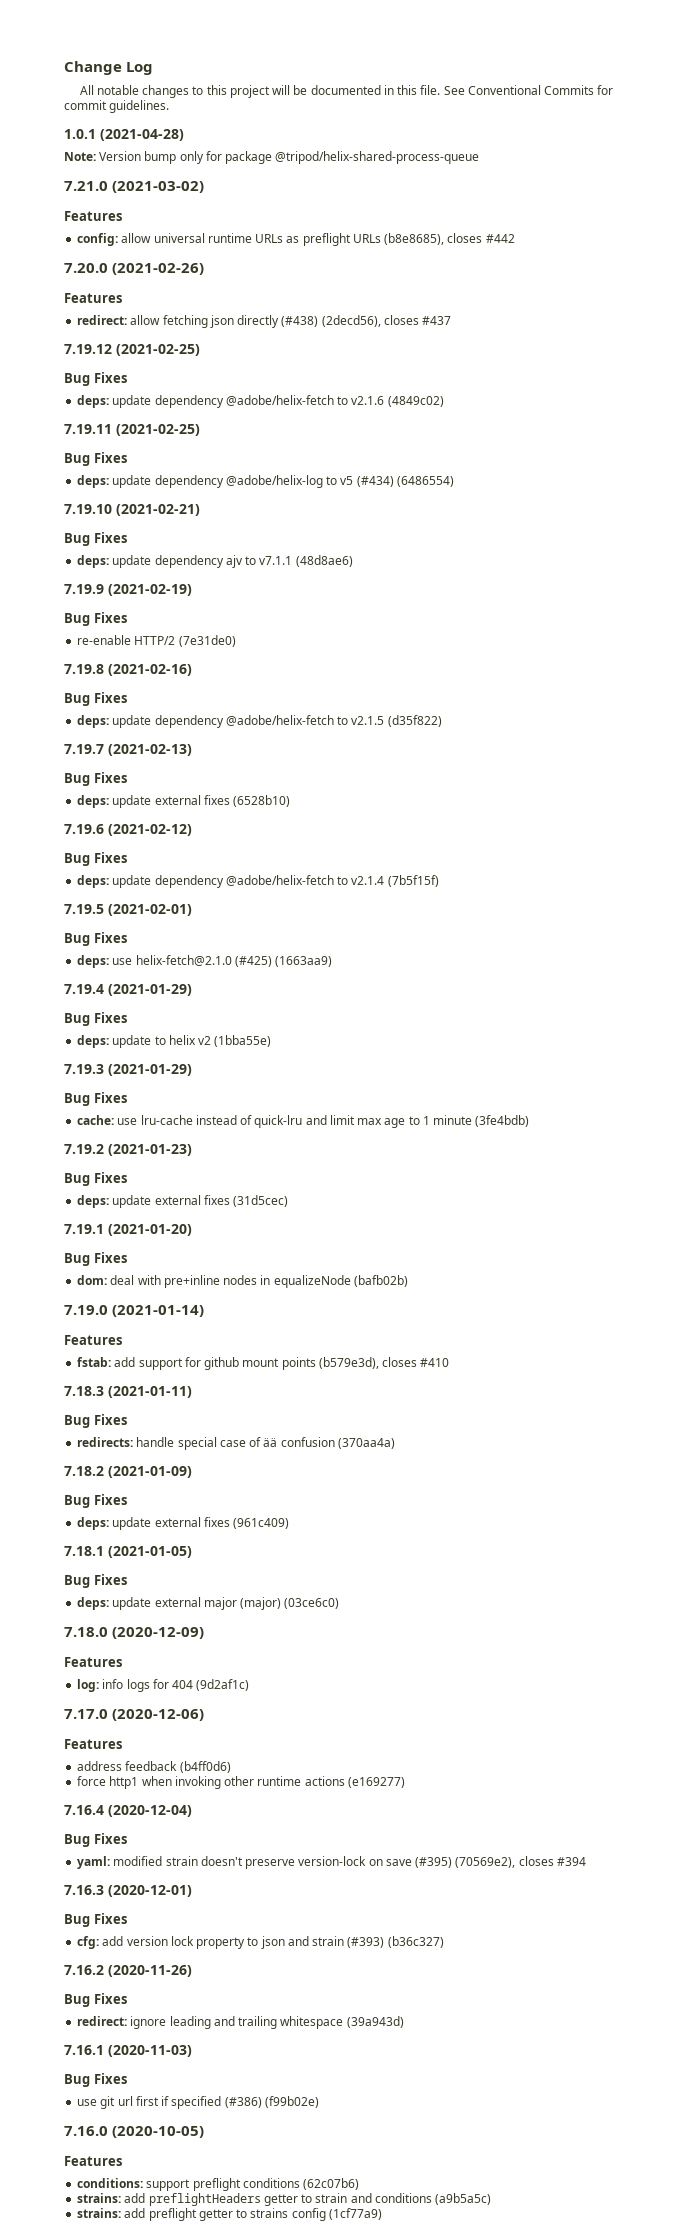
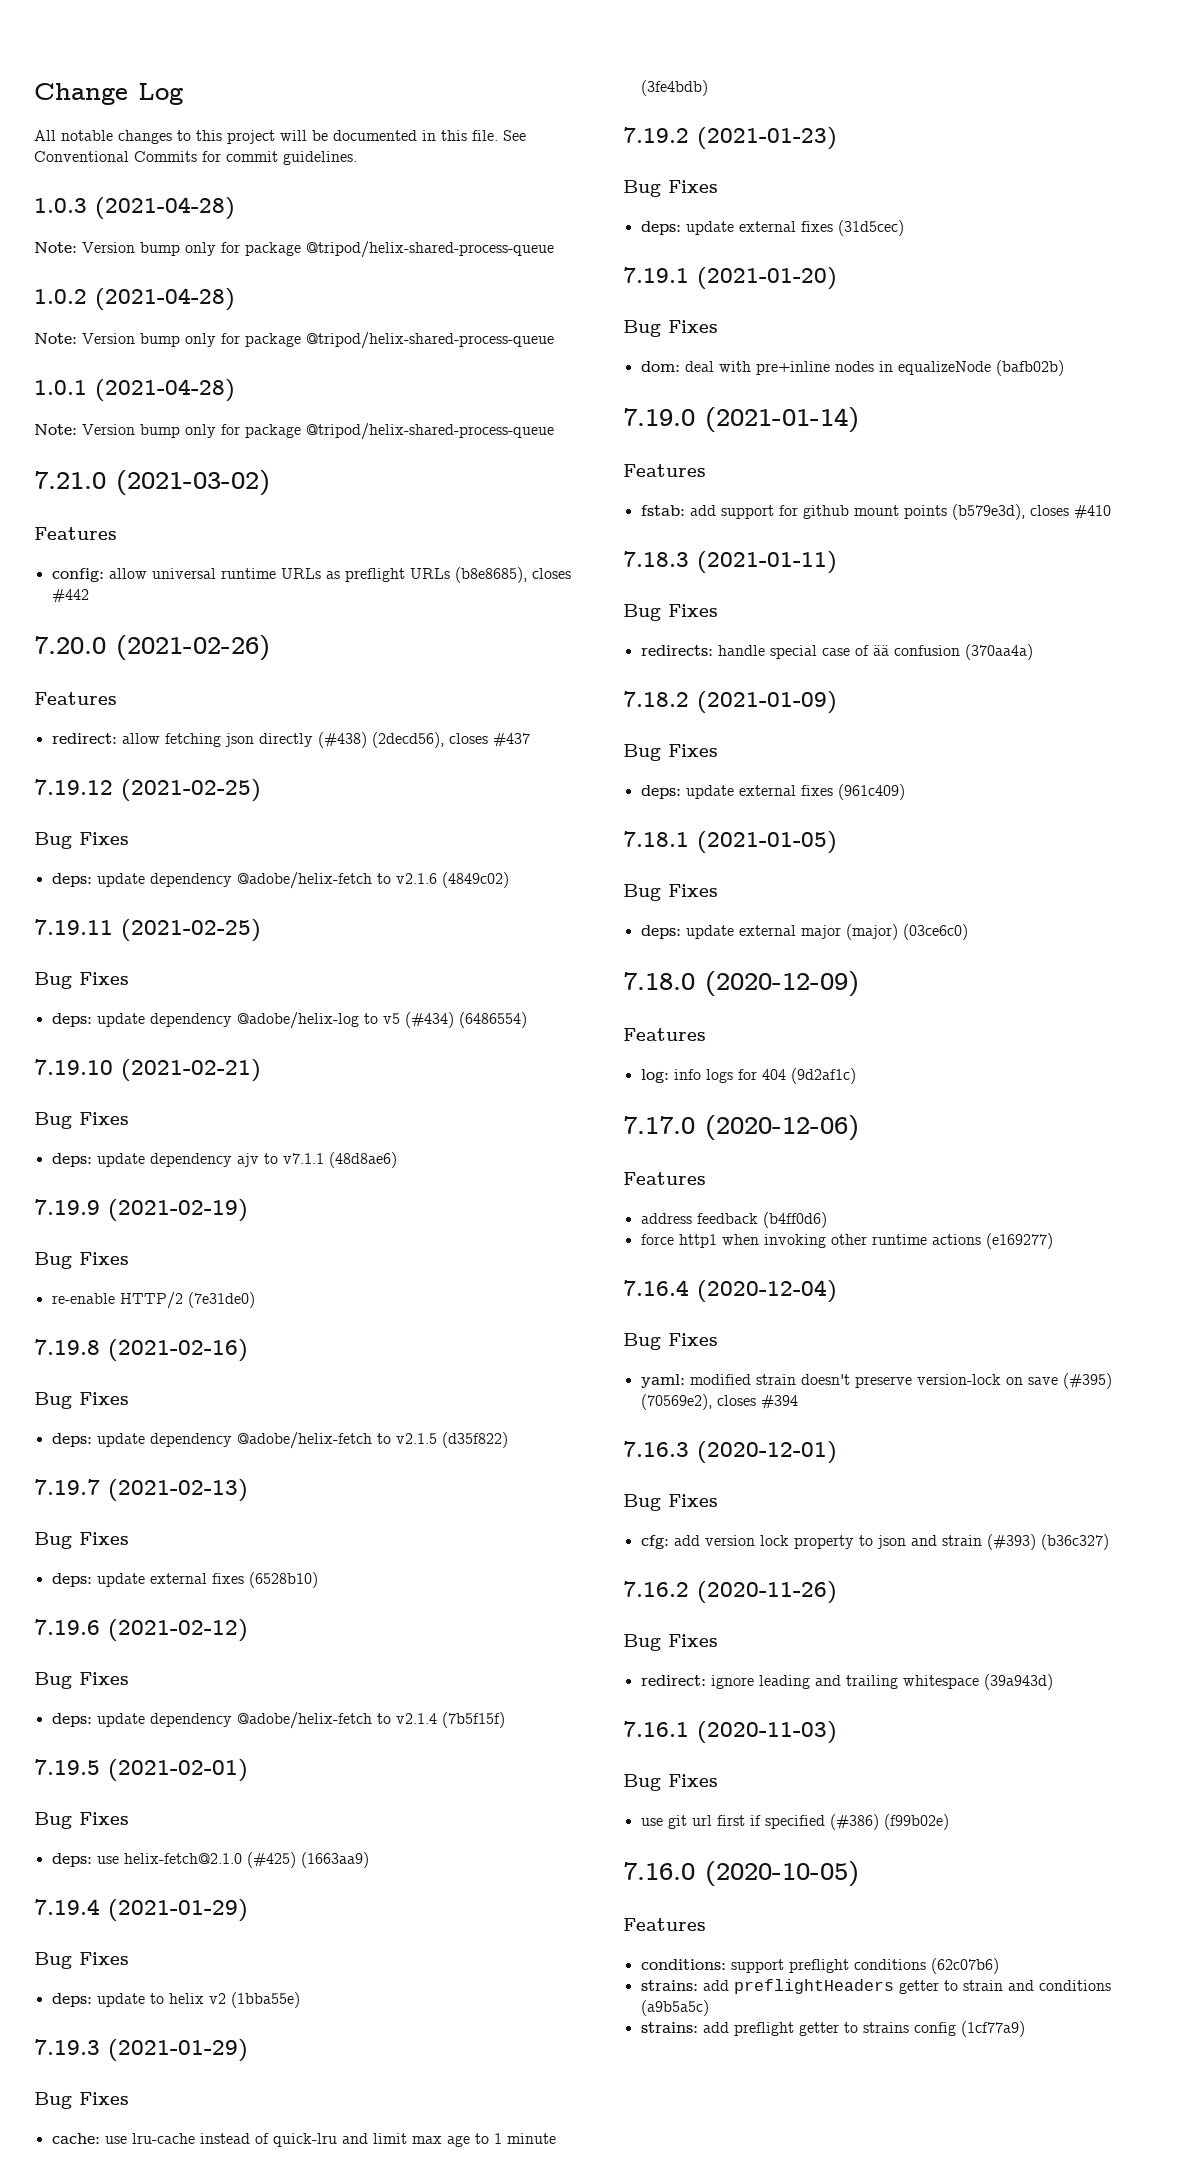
+ 1.0.3 (2021-04-28)
+ Note: Version bump only for package @tripod/helix-shared-process-queue
+ 1.0.2 (2021-04-28)
+ Note: Version bump only for package @tripod/helix-shared-process-queue

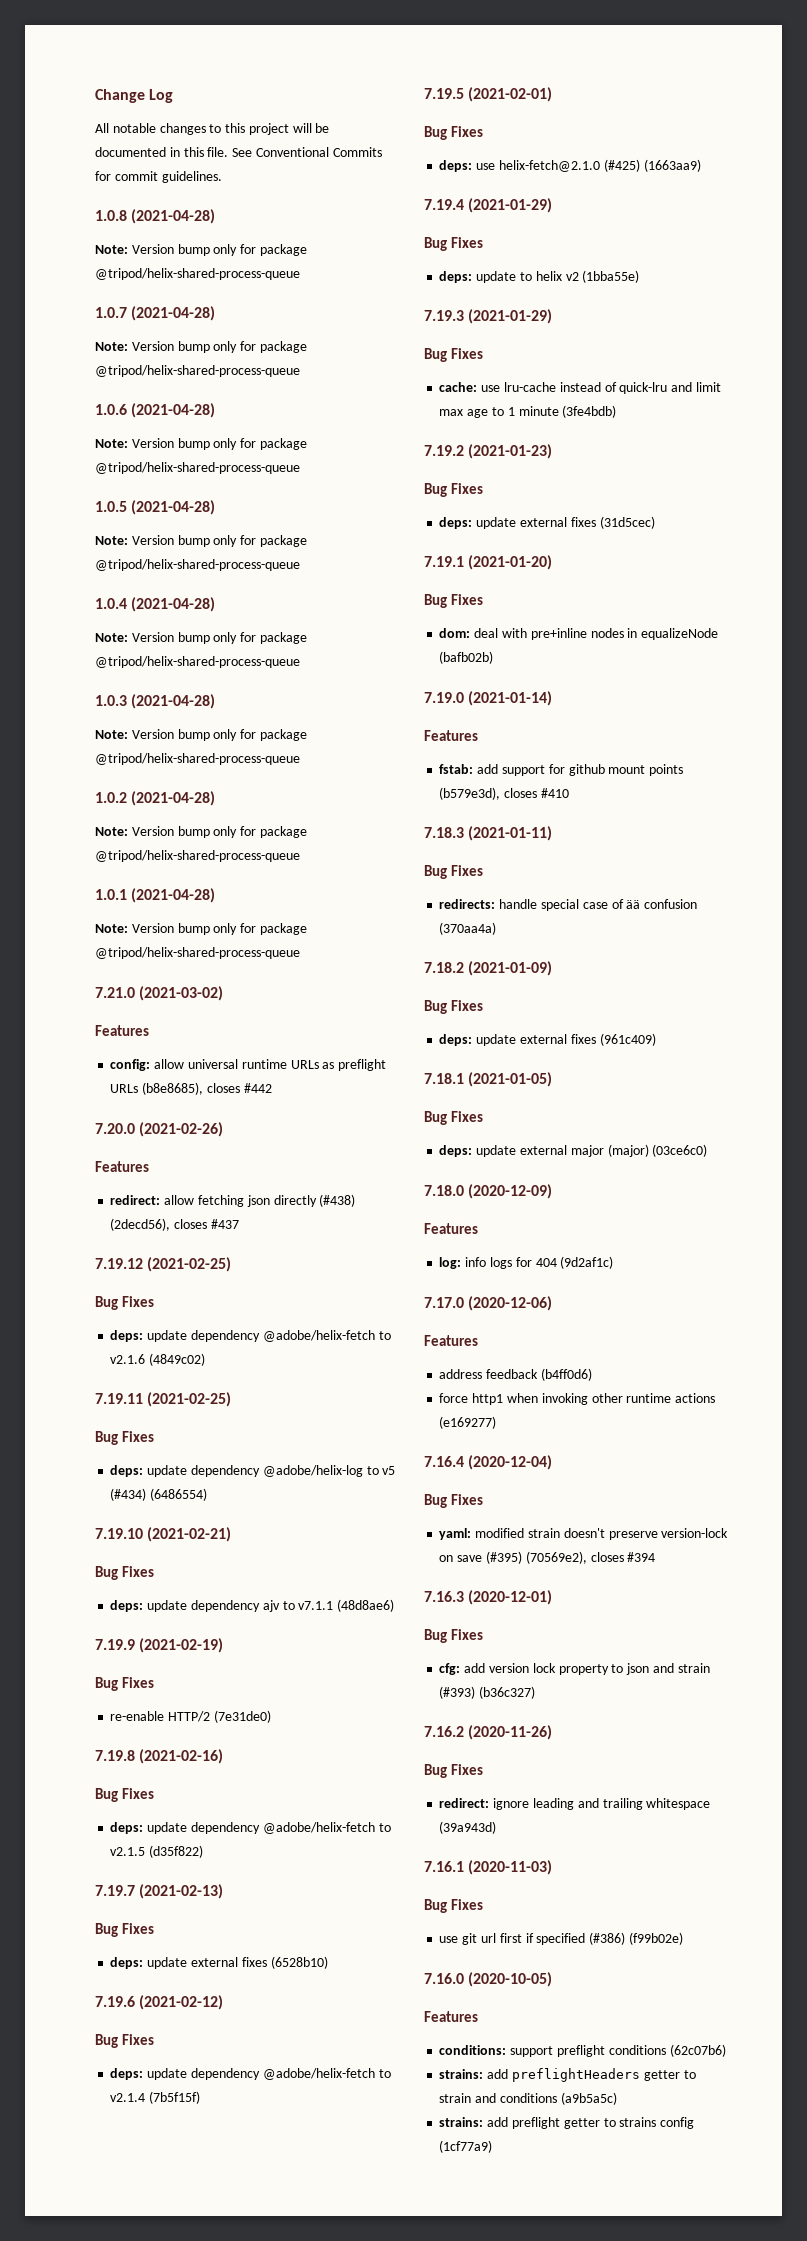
+ 1.0.8 (2021-04-28)
+ Note: Version bump only for package @tripod/helix-shared-process-queue
+ 1.0.7 (2021-04-28)
+ Note: Version bump only for package @tripod/helix-shared-process-queue
+ 1.0.6 (2021-04-28)
+ Note: Version bump only for package @tripod/helix-shared-process-queue
+ 1.0.5 (2021-04-28)
+ Note: Version bump only for package @tripod/helix-shared-process-queue
+ 1.0.4 (2021-04-28)
+ Note: Version bump only for package @tripod/helix-shared-process-queue

